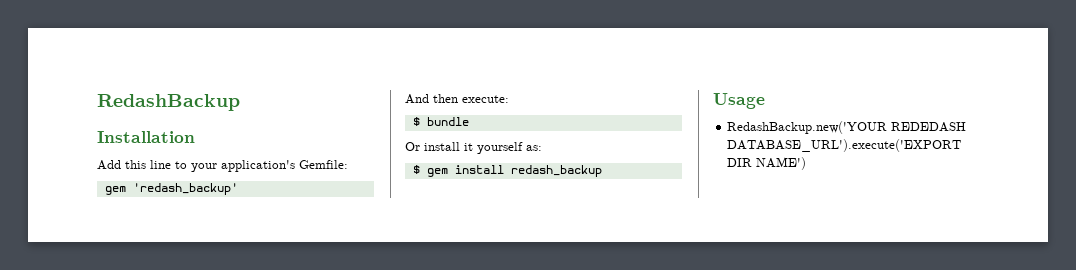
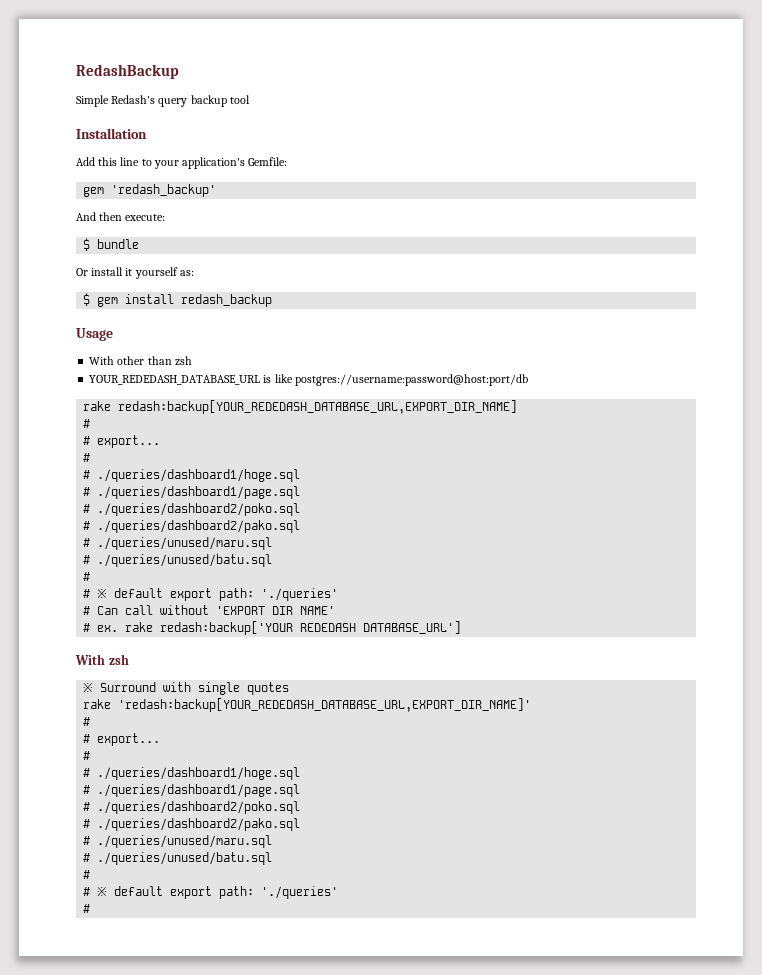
+ Simple Redash's query backup tool
- RedashBackup.new('YOUR REDEDASH DATABASE_URL').execute('EXPORT DIR NAME')
+ With other than zsh
+ YOUR_REDEDASH_DATABASE_URL is like postgres://username:password@host:port/db
+ rake redash:backup[YOUR_REDEDASH_DATABASE_URL,EXPORT_DIR_NAME]
+ #
+ # export...
+ #
+ # ./queries/dashboard1/hoge.sql
+ # ./queries/dashboard1/page.sql
+ # ./queries/dashboard2/poko.sql
+ # ./queries/dashboard2/pako.sql
+ # ./queries/unused/maru.sql
+ # ./queries/unused/batu.sql
+ #
+ # ※ default export path: './queries'
+ # Can call without 'EXPORT DIR NAME'
+ # ex. rake redash:backup['YOUR REDEDASH DATABASE_URL']
+ With zsh
+ ※ Surround with single quotes
+ rake 'redash:backup[YOUR_REDEDASH_DATABASE_URL,EXPORT_DIR_NAME]'
+ #
+ # export...
+ #
+ # ./queries/dashboard1/hoge.sql
+ # ./queries/dashboard1/page.sql
+ # ./queries/dashboard2/poko.sql
+ # ./queries/dashboard2/pako.sql
+ # ./queries/unused/maru.sql
+ # ./queries/unused/batu.sql
+ #
+ # ※ default export path: './queries'
+ #

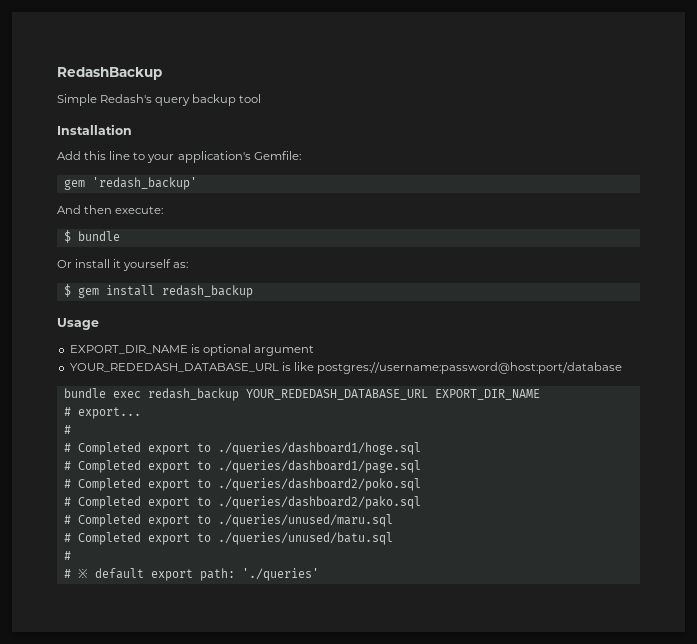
- With other than zsh
+ EXPORT_DIR_NAME is optional argument
- YOUR_REDEDASH_DATABASE_URL is like postgres://username:password@host:port/db
- rake redash:backup[YOUR_REDEDASH_DATABASE_URL,EXPORT_DIR_NAME]
- #
+ YOUR_REDEDASH_DATABASE_URL is like postgres://username:password@host:port/database
+ bundle exec redash_backup YOUR_REDEDASH_DATABASE_URL EXPORT_DIR_NAME
  # export...
  #
- # ./queries/dashboard1/hoge.sql
- # ./queries/dashboard1/page.sql
- # ./queries/dashboard2/poko.sql
- # ./queries/dashboard2/pako.sql
- # ./queries/unused/maru.sql
- # ./queries/unused/batu.sql
+ # Completed export to ./queries/dashboard1/hoge.sql
+ # Completed export to ./queries/dashboard1/page.sql
+ # Completed export to ./queries/dashboard2/poko.sql
+ # Completed export to ./queries/dashboard2/pako.sql
+ # Completed export to ./queries/unused/maru.sql
+ # Completed export to ./queries/unused/batu.sql
  #
  # ※ default export path: './queries'
- # Can call without 'EXPORT DIR NAME'
- # ex. rake redash:backup['YOUR REDEDASH DATABASE_URL']
- With zsh
- ※ Surround with single quotes
- rake 'redash:backup[YOUR_REDEDASH_DATABASE_URL,EXPORT_DIR_NAME]'
- #
- # export...
- #
- # ./queries/dashboard1/hoge.sql
- # ./queries/dashboard1/page.sql
- # ./queries/dashboard2/poko.sql
- # ./queries/dashboard2/pako.sql
- # ./queries/unused/maru.sql
- # ./queries/unused/batu.sql
- #
- # ※ default export path: './queries'
- #

